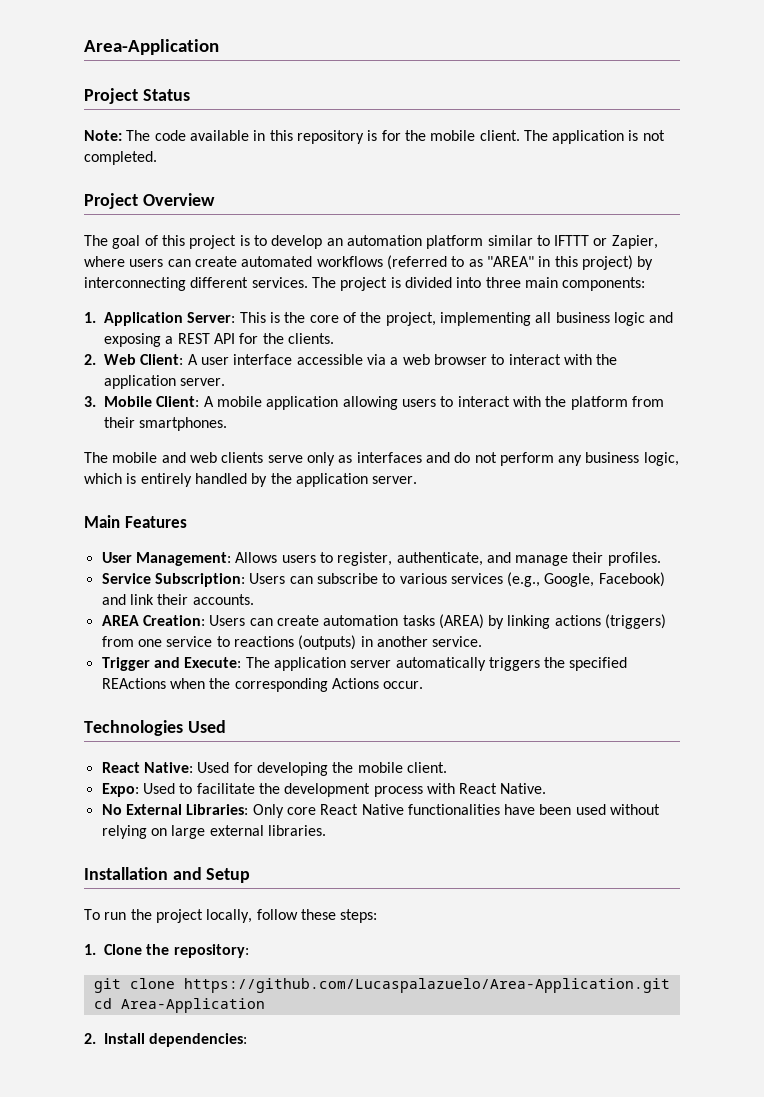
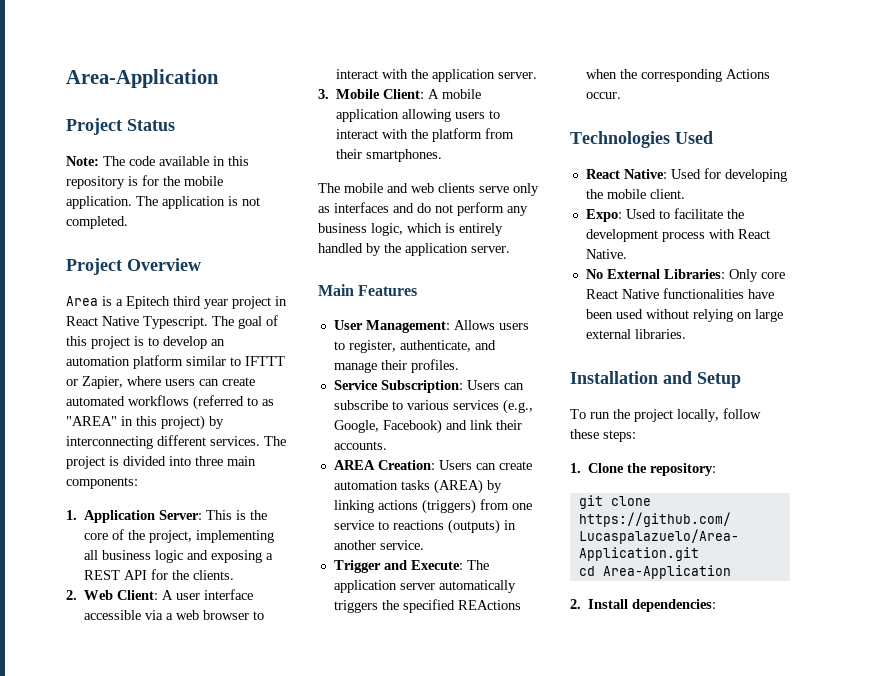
- Note: The code available in this repository is for the mobile client.
+ Note: The code available in this repository is for the mobile application.
+ Area is a Epitech third year project in React Native Typescript.

